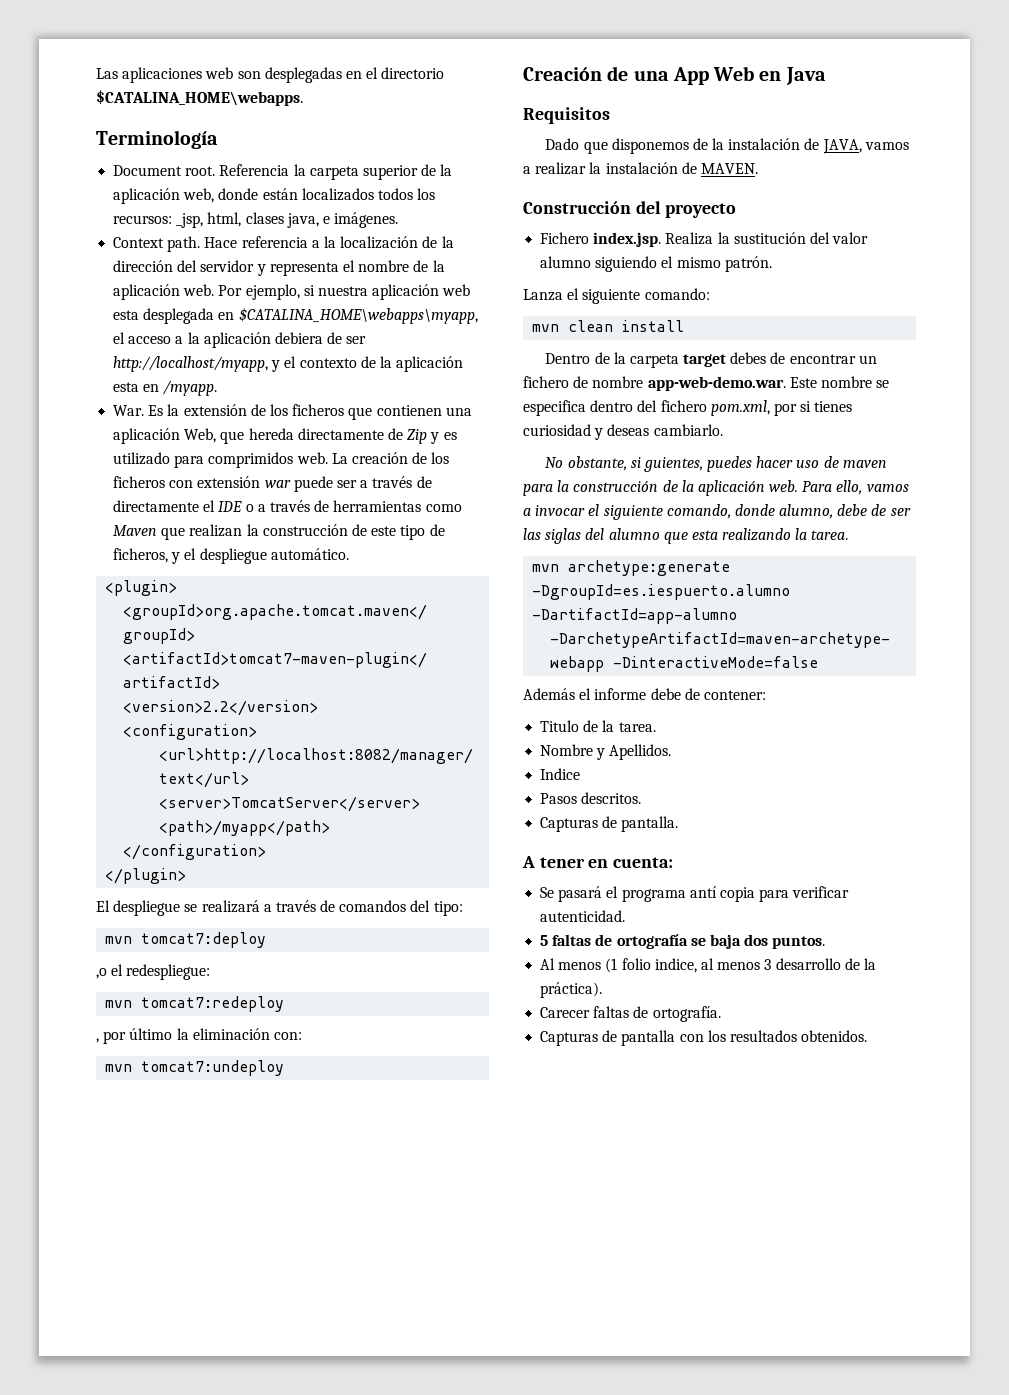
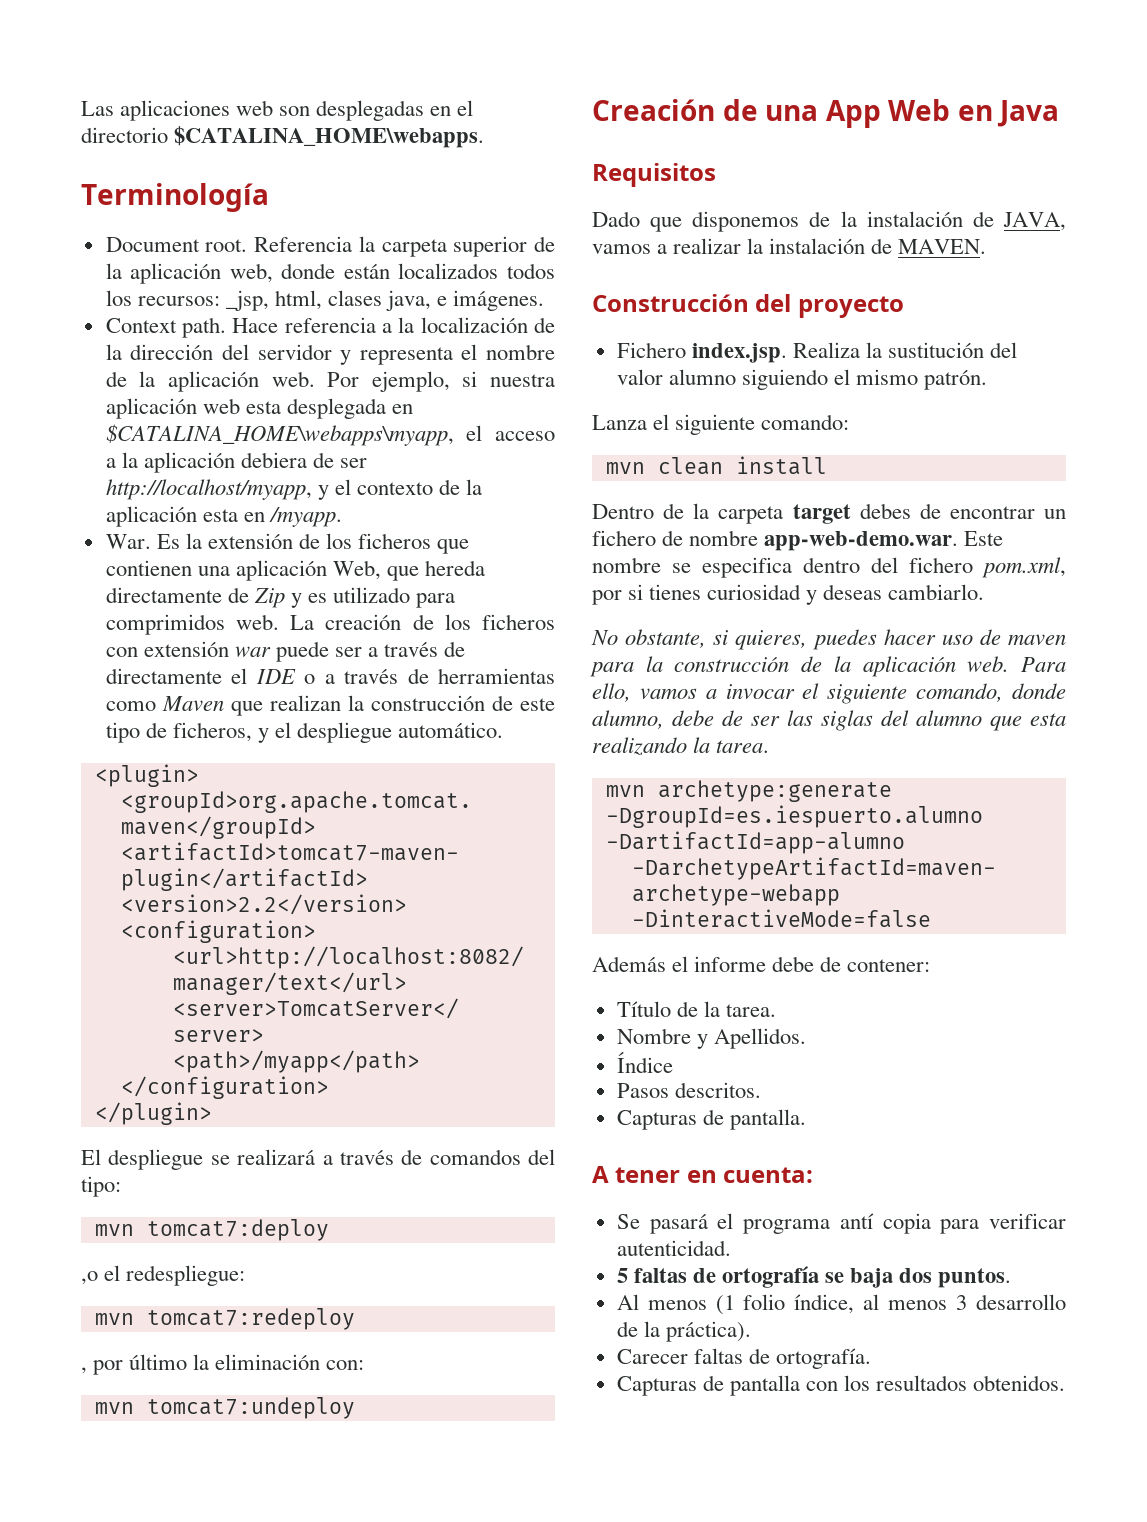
- No obstante, si guientes, puedes hacer uso de maven para la construcción de la aplicación web.
+ No obstante, si quieres, puedes hacer uso de maven para la construcción de la aplicación web.
- Titulo de la tarea.
+ Título de la tarea.
- Indice
+ Índice
- Al menos (1 folio indice, al menos 3 desarrollo de la práctica).
+ Al menos (1 folio índice, al menos 3 desarrollo de la práctica).

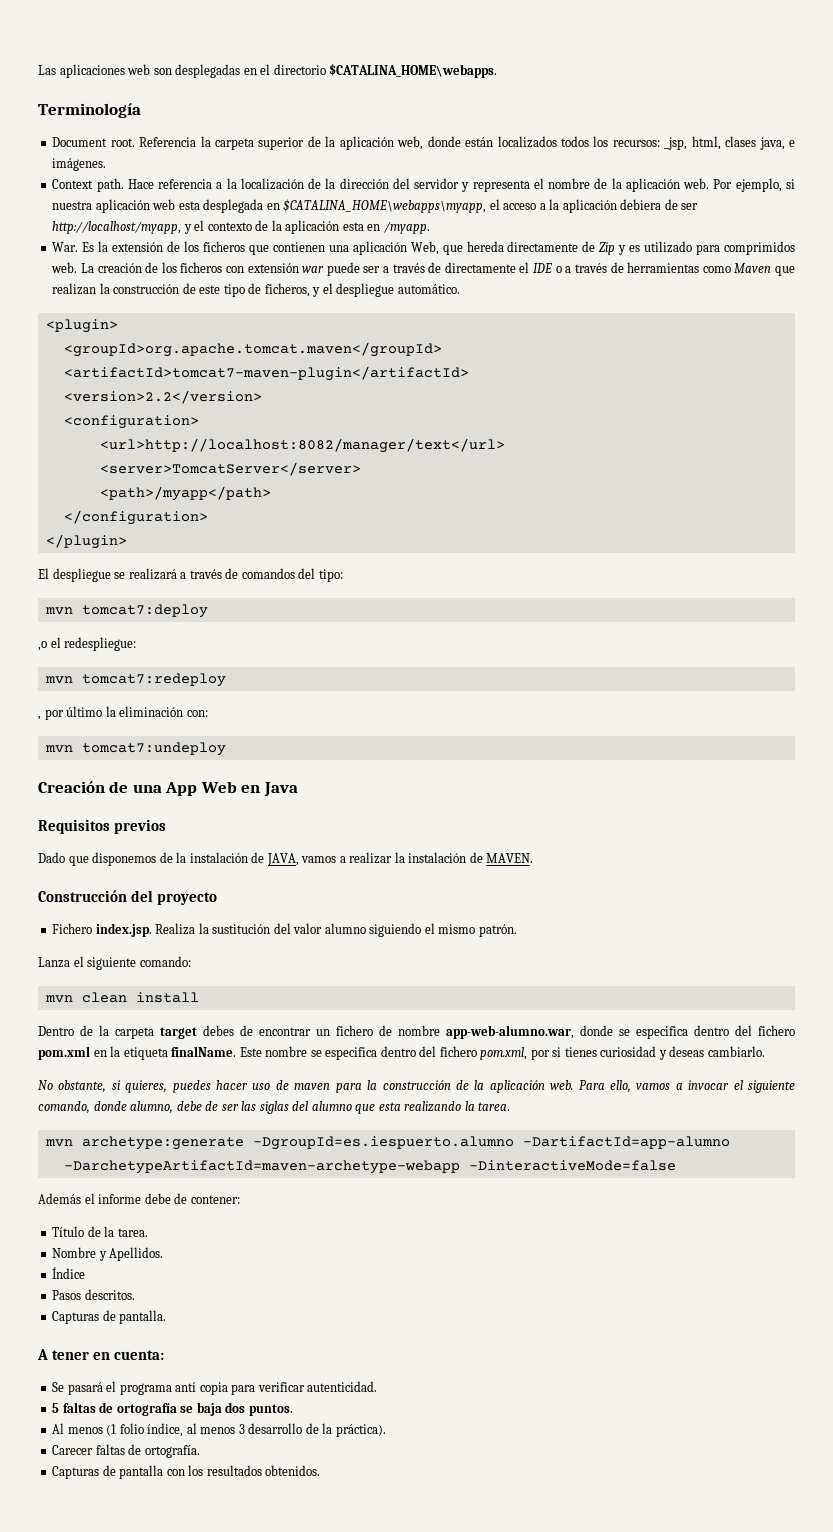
- Requisitos
+ Requisitos previos
- Dentro de la carpeta target debes de encontrar un fichero de nombre app-web-demo.war. Este nombre se especifica dentro del fichero pom.xml, por si tienes curiosidad y deseas cambiarlo.
+ Dentro de la carpeta target debes de encontrar un fichero de nombre app-web-alumno.war, donde se especifica dentro del fichero pom.xml en la etiqueta finalName. Este nombre se especifica dentro del fichero pom.xml, por si tienes curiosidad y deseas cambiarlo.

